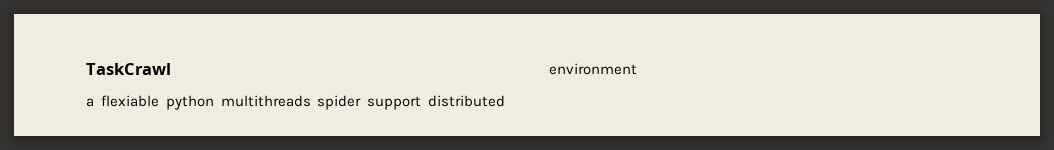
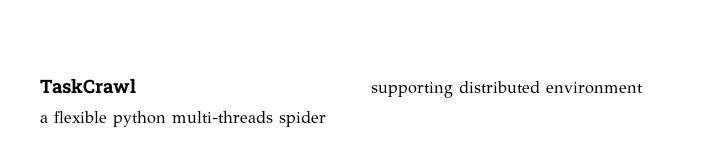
- a flexiable python multithreads spider support distributed environment
+ a flexible python multi-threads spider supporting distributed environment

